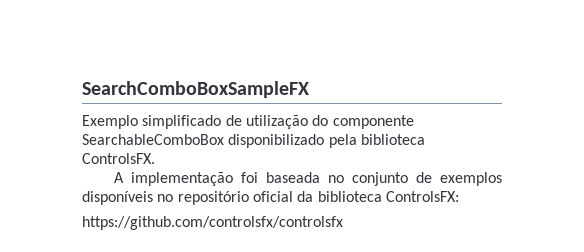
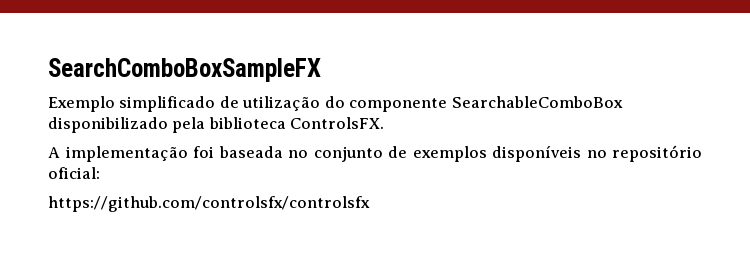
- A implementação foi baseada no conjunto de exemplos disponíveis no repositório oficial da biblioteca ControlsFX:
+ A implementação foi baseada no conjunto de exemplos disponíveis no repositório oficial:

